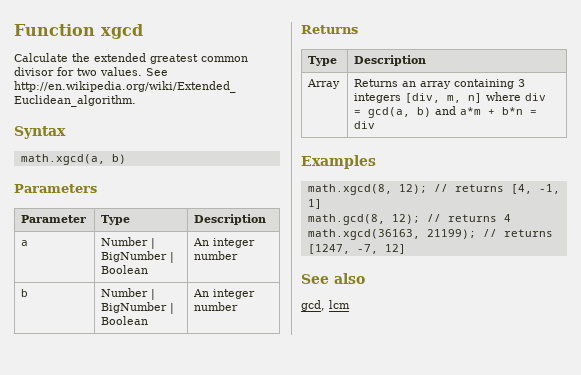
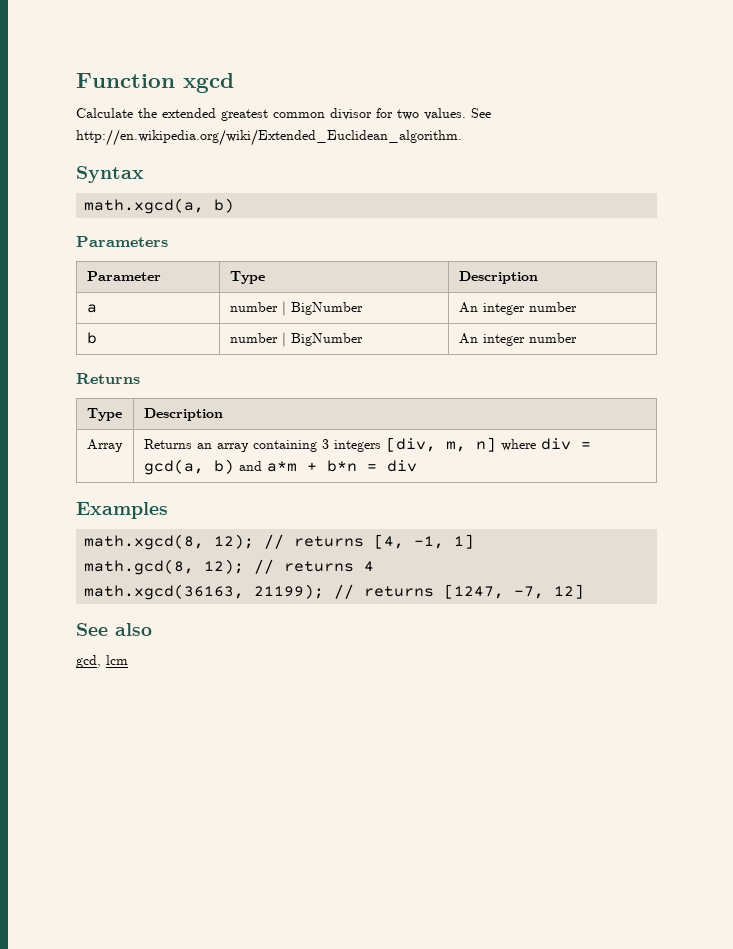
- a | Number | BigNumber | Boolean | An integer number
+ a | number | BigNumber | An integer number
- b | Number | BigNumber | Boolean | An integer number
+ b | number | BigNumber | An integer number

